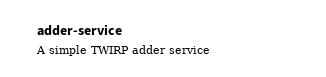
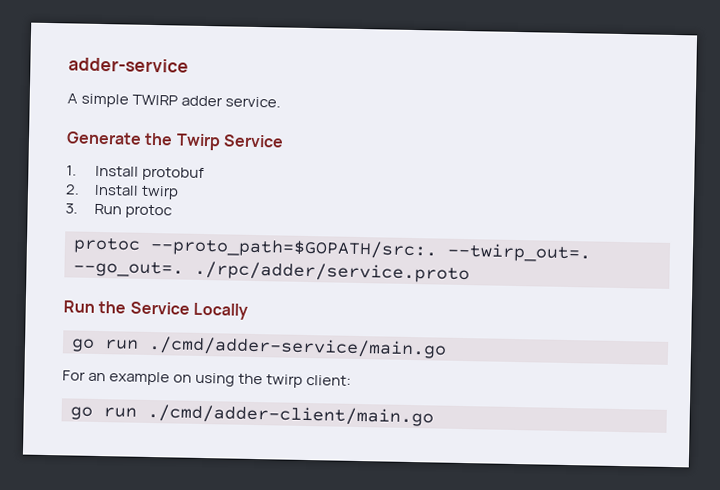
- A simple TWIRP adder service
+ A simple TWIRP adder service.
+ Generate the Twirp Service
+ 1. Install protobuf
+ 2. Install twirp
+ 3. Run protoc
+ protoc --proto_path=$GOPATH/src:. --twirp_out=. --go_out=. ./rpc/adder/service.proto
+ Run the Service Locally
+ go run ./cmd/adder-service/main.go
+ For an example on using the twirp client:
+ go run ./cmd/adder-client/main.go

